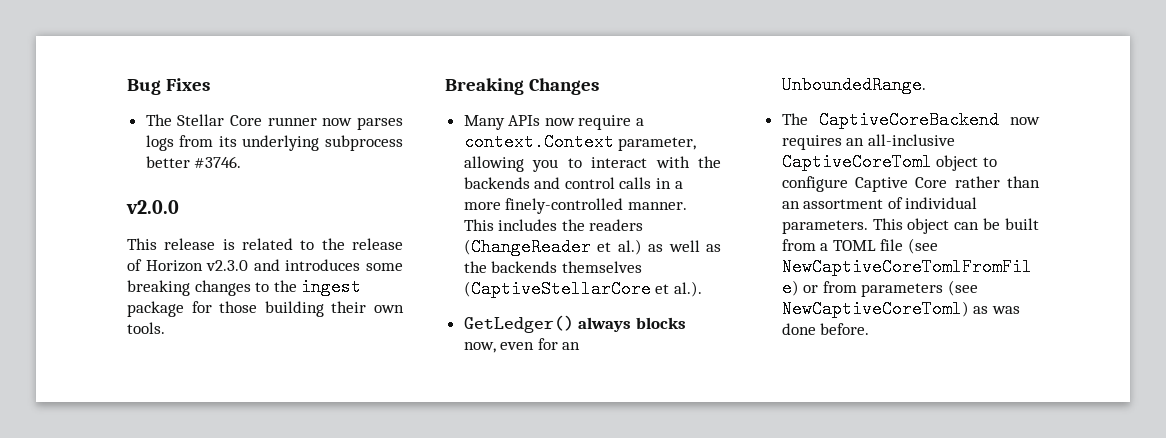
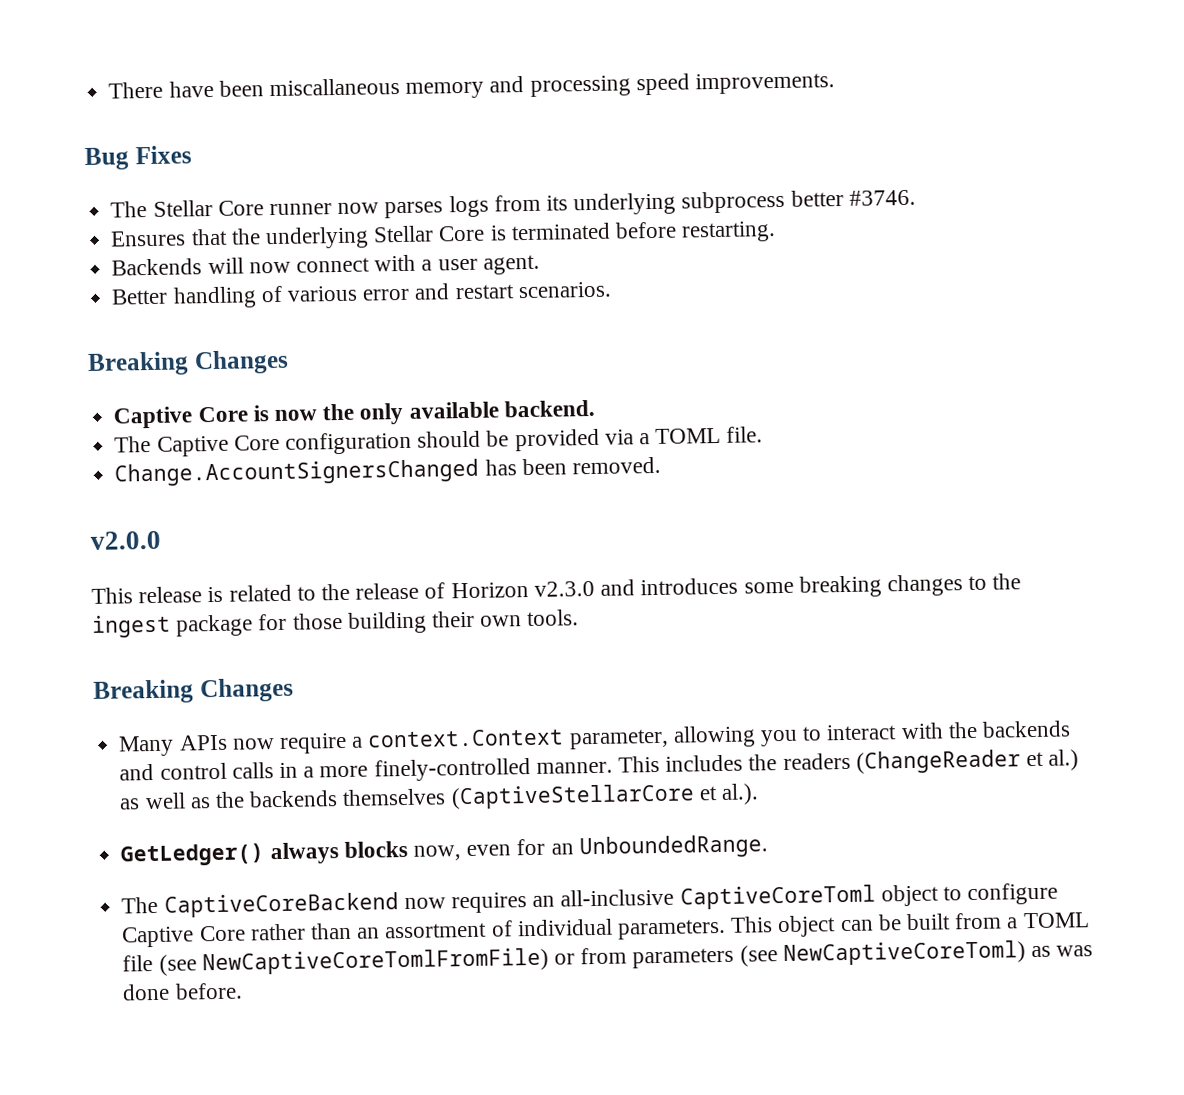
+ There have been miscallaneous memory and processing speed improvements.
+ Ensures that the underlying Stellar Core is terminated before restarting.
+ Backends will now connect with a user agent.
+ Better handling of various error and restart scenarios.
+ Breaking Changes
+ Captive Core is now the only available backend.
+ The Captive Core configuration should be provided via a TOML file.
+ Change.AccountSignersChanged has been removed.

